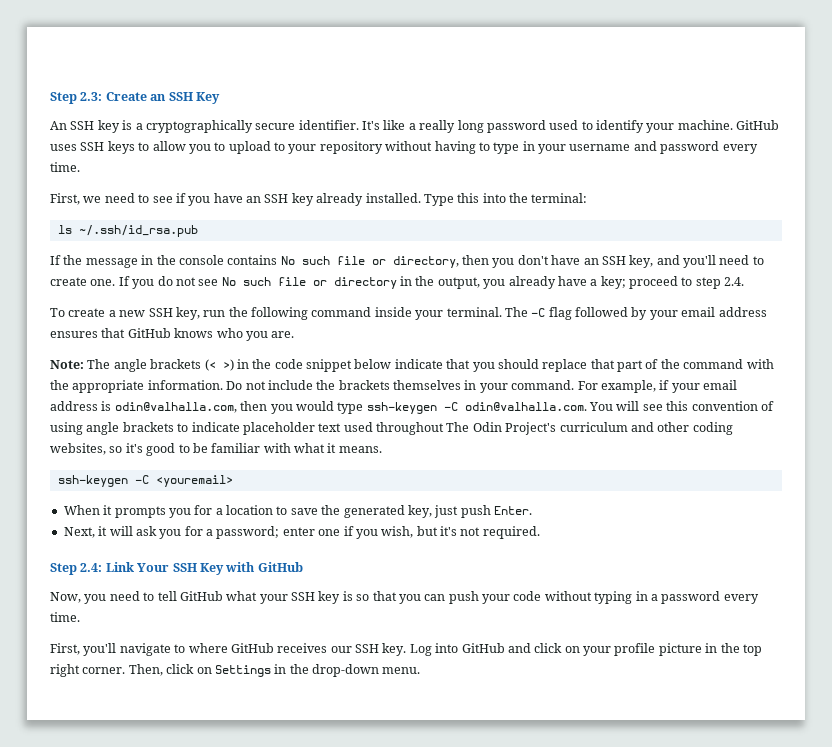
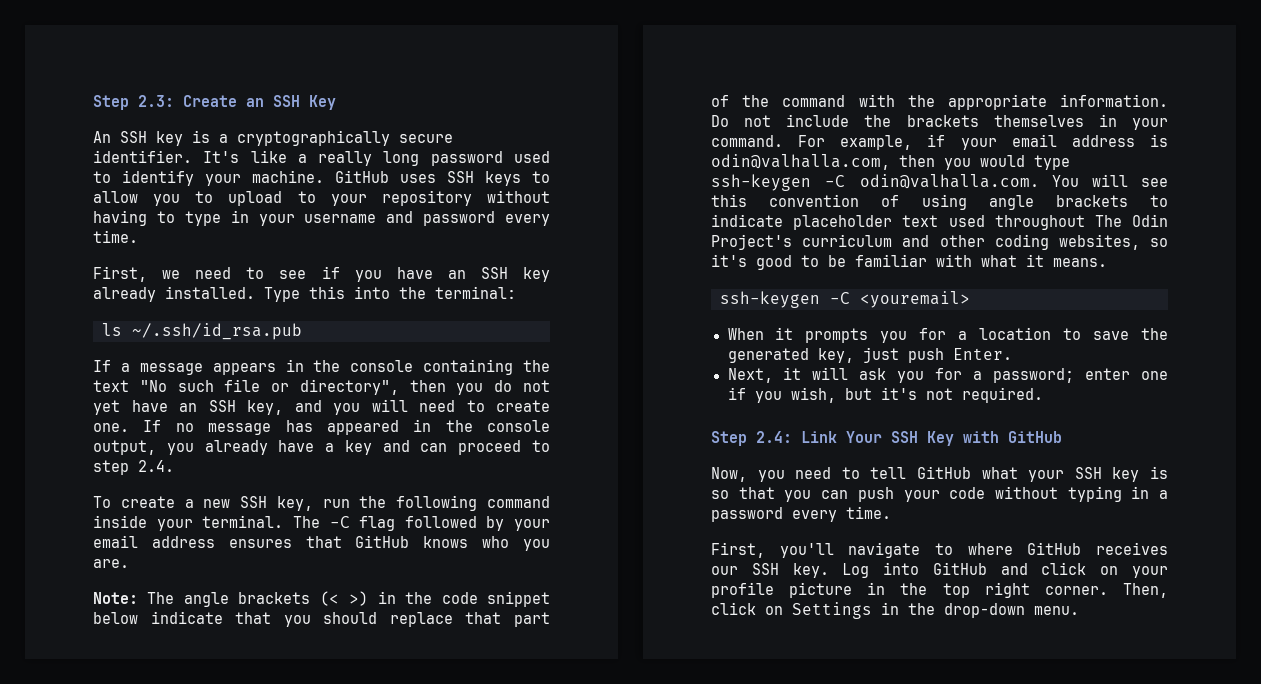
- If the message in the console contains No such file or directory, then you don't have an SSH key, and you'll need to create one.
+ If a message appears in the console containing the text "No such file or directory", then you do not yet have an SSH key, and you will need to create one.
- If you do not see No such file or directory in the output, you already have a key; proceed to step 2.4.
+ If no message has appeared in the console output, you already have a key and can proceed to step 2.4.

